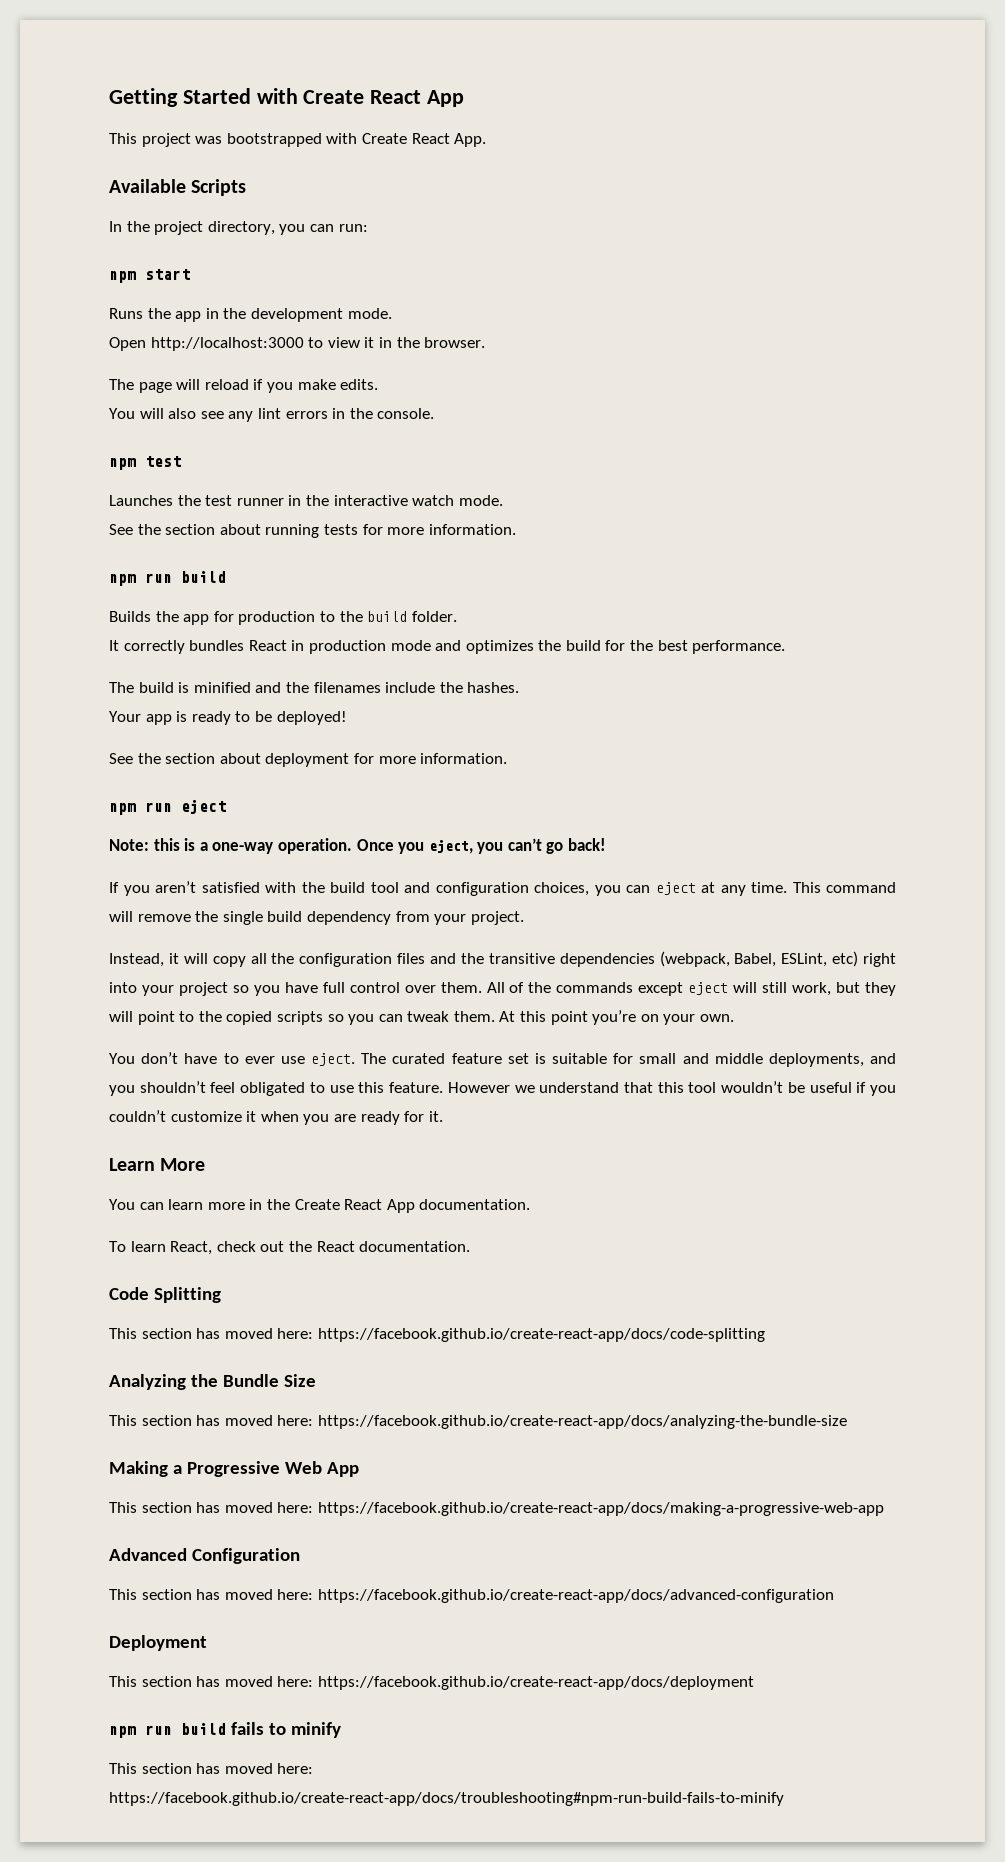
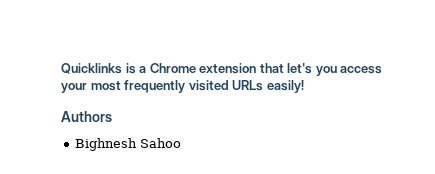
- Getting Started with Create React App
- This project was bootstrapped with Create React App.
- Available Scripts
- In the project directory, you can run:
- npm start
- Runs the app in the development mode.
- Open http://localhost:3000 to view it in the browser.
- The page will reload if you make edits.
- You will also see any lint errors in the console.
- npm test
- Launches the test runner in the interactive watch mode.
- See the section about running tests for more information.
- npm run build
- Builds the app for production to the build folder.
- It correctly bundles React in production mode and optimizes the build for the best performance.
- The build is minified and the filenames include the hashes.
- Your app is ready to be deployed!
- See the section about deployment for more information.
- npm run eject
- Note: this is a one-way operation. Once you eject, you can’t go back!
- If you aren’t satisfied with the build tool and configuration choices, you can eject at any time. This command will remove the single build dependency from your project.
- Instead, it will copy all the configuration files and the transitive dependencies (webpack, Babel, ESLint, etc) right into your project so you have full control over them. All of the commands except eject will still work, but they will point to the copied scripts so you can tweak them. At this point you’re on your own.
- You don’t have to ever use eject. The curated feature set is suitable for small and middle deployments, and you shouldn’t feel obligated to use this feature. However we understand that this tool wouldn’t be useful if you couldn’t customize it when you are ready for it.
- Learn More
- You can learn more in the Create React App documentation.
- To learn React, check out the React documentation.
- Code Splitting
- This section has moved here: https://facebook.github.io/create-react-app/docs/code-splitting
- Analyzing the Bundle Size
- This section has moved here: https://facebook.github.io/create-react-app/docs/analyzing-the-bundle-size
- Making a Progressive Web App
- This section has moved here: https://facebook.github.io/create-react-app/docs/making-a-progressive-web-app
- Advanced Configuration
- This section has moved here: https://facebook.github.io/create-react-app/docs/advanced-configuration
- Deployment
- This section has moved here: https://facebook.github.io/create-react-app/docs/deployment
- npm run build fails to minify
- This section has moved here: https://facebook.github.io/create-react-app/docs/troubleshooting#npm-run-build-fails-to-minify
+ Quicklinks is a Chrome extension that let's you access your most frequently visited URLs easily!
+ Authors
+ Bighnesh Sahoo

